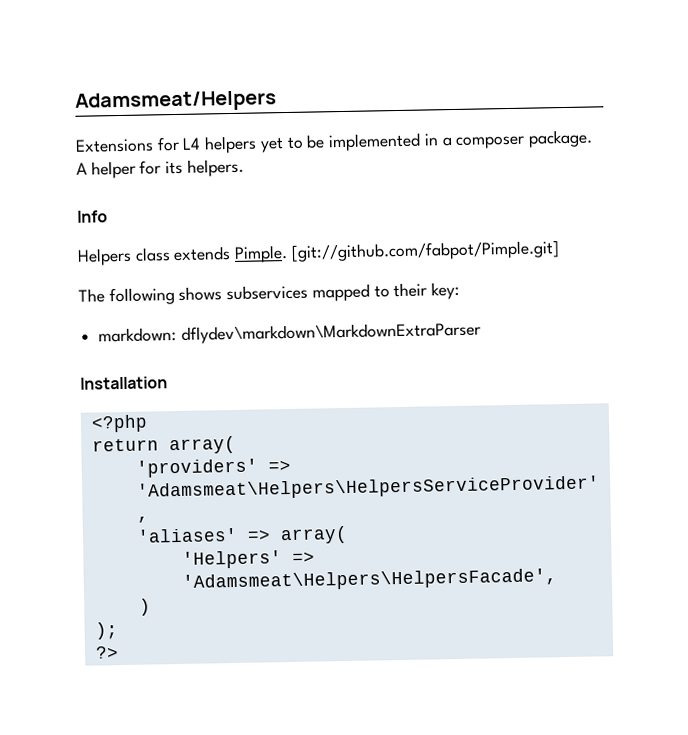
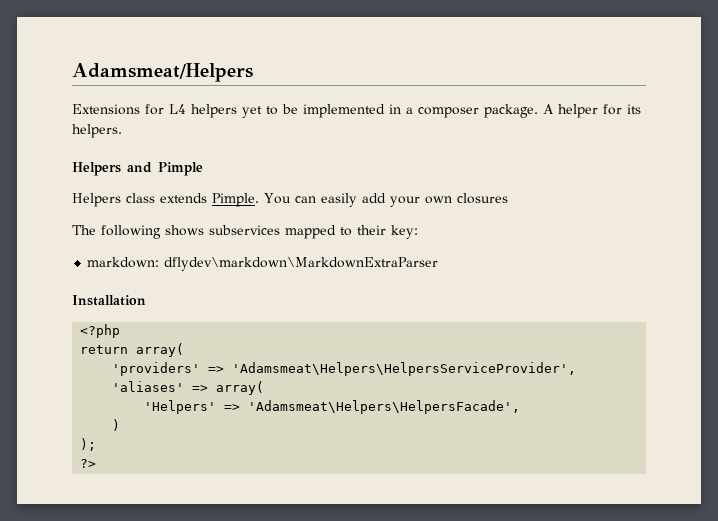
- Info
+ Helpers and Pimple
- [git://github.com/fabpot/Pimple.git]
+ You can easily add your own closures

